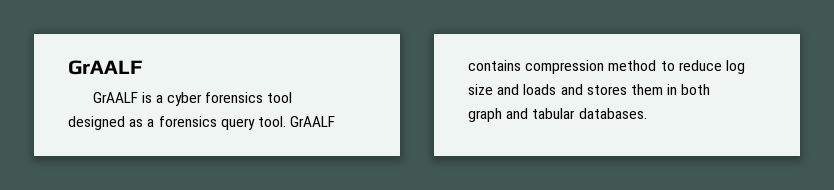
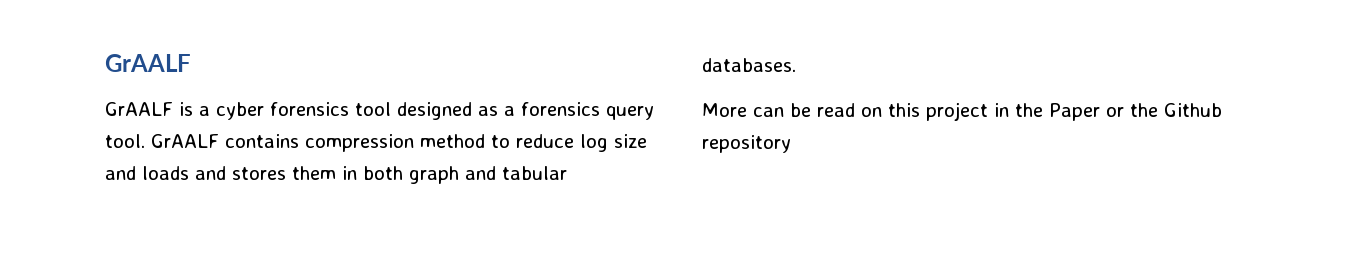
+ More can be read on this project in the Paper or the Github repository

